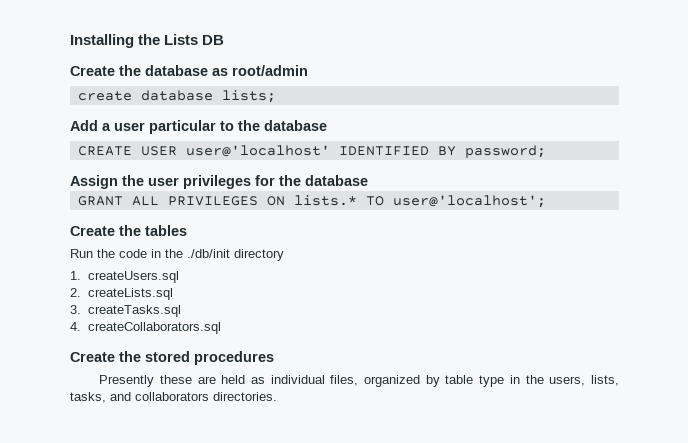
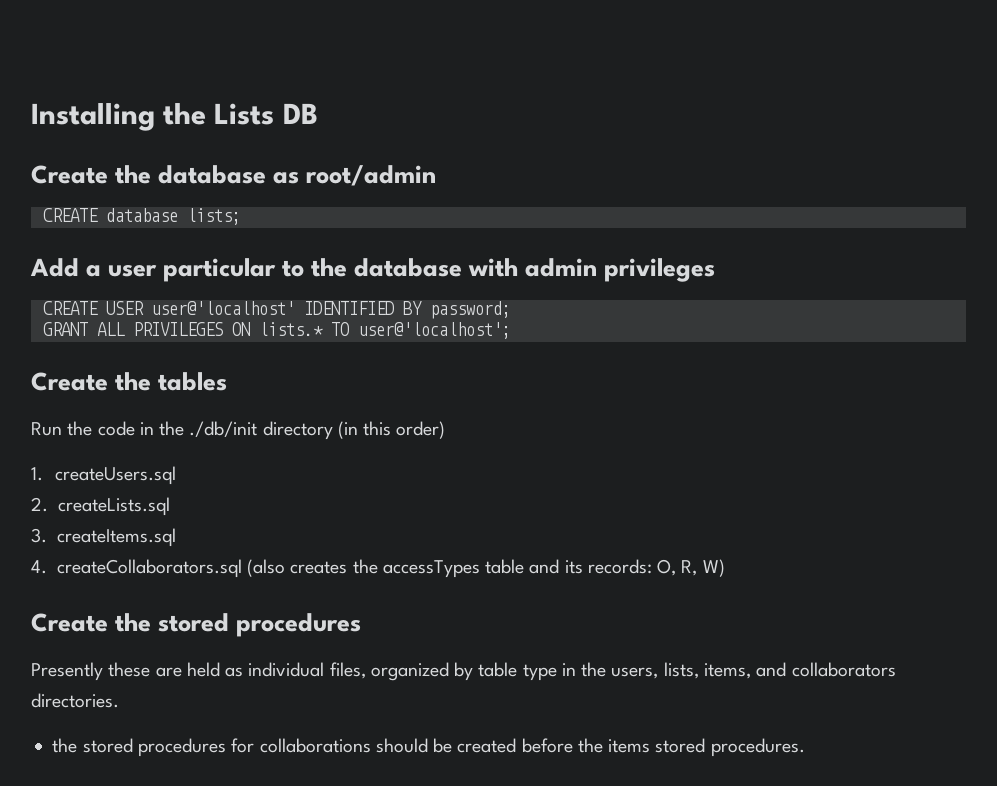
- create database lists;
+ CREATE database lists;
- Add a user particular to the database
+ Add a user particular to the database with admin privileges
- Assign the user privileges for the database
- Run the code in the ./db/init directory
+ Run the code in the ./db/init directory (in this order)
- 3. createTasks.sql
+ 3. createItems.sql
- 4. createCollaborators.sql
+ 4. createCollaborators.sql (also creates the accessTypes table and its records: O, R, W)
- Presently these are held as individual files, organized by table type in the users, lists, tasks, and collaborators directories.
+ Presently these are held as individual files, organized by table type in the users, lists, items, and collaborators directories.
+ the stored procedures for collaborations should be created before the items stored procedures.

